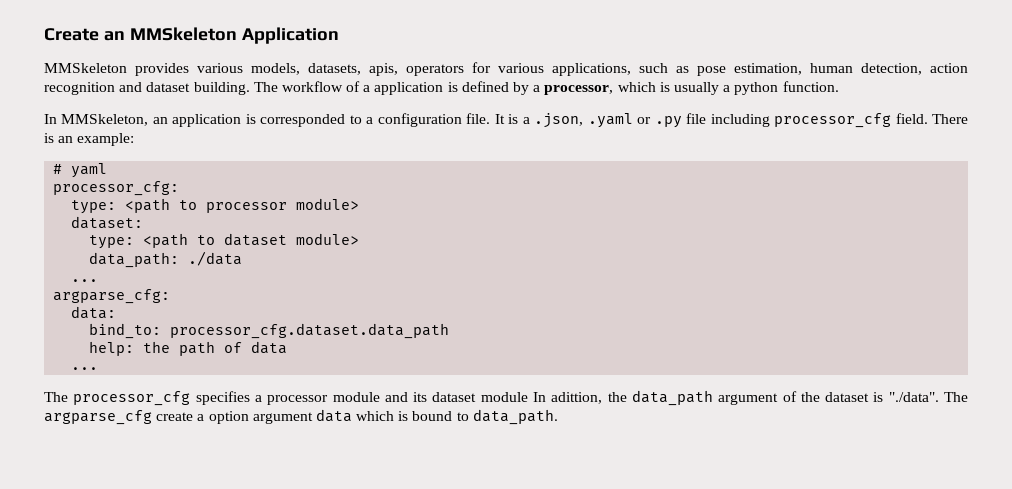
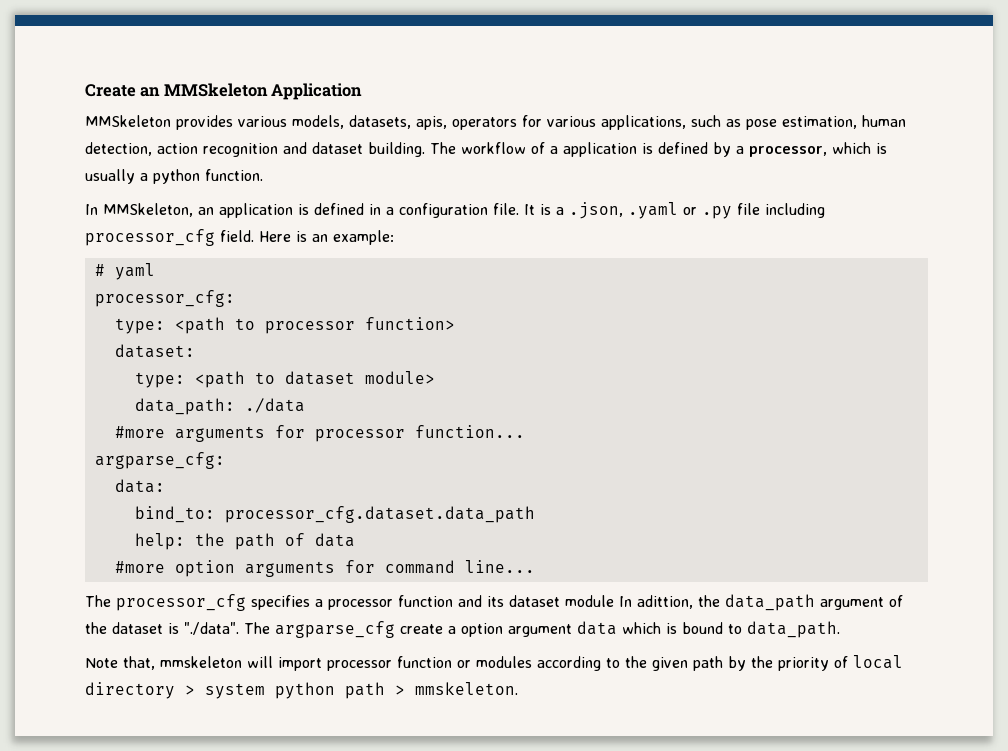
- In MMSkeleton, an application is corresponded to a configuration file.
+ In MMSkeleton, an application is defined in a configuration file.
- There is an example:
+ Here is an example:
- type: <path to processor module>
+ type: <path to processor function>
  data_path: ./data
- ...
+ #more arguments for processor function...
  help: the path of data
- ...
+ #more option arguments for command line...
- The processor_cfg specifies a processor module and its dataset module In adittion, the data_path argument of the dataset is "./data". The argparse_cfg create a option argument data which is bound to data_path.
+ The processor_cfg specifies a processor function and its dataset module In adittion, the data_path argument of the dataset is "./data". The argparse_cfg create a option argument data which is bound to data_path.
+ Note that, mmskeleton will import processor function or modules according to the given path by the priority of local directory > system python path > mmskeleton.

